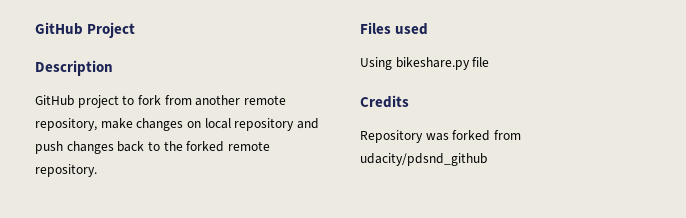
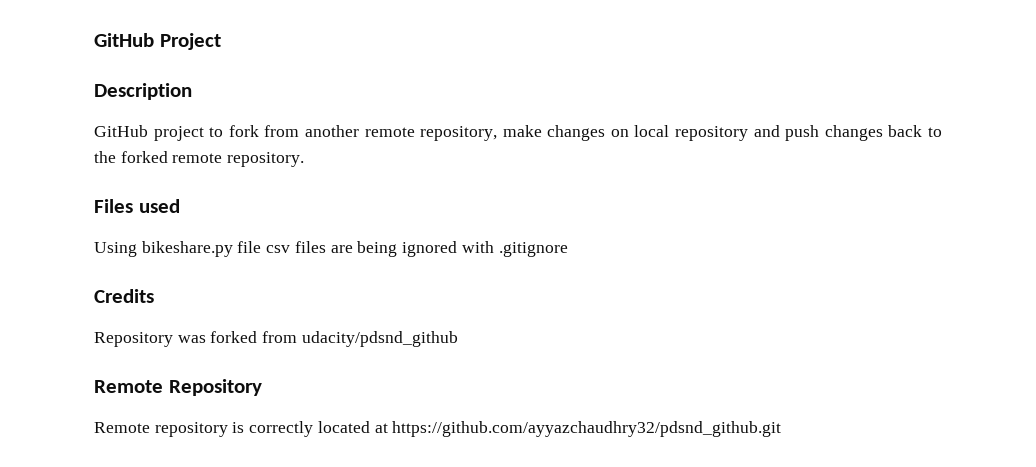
- Using bikeshare.py file
+ Using bikeshare.py file csv files are being ignored with .gitignore
+ Remote Repository
+ Remote repository is correctly located at https://github.com/ayyazchaudhry32/pdsnd_github.git

